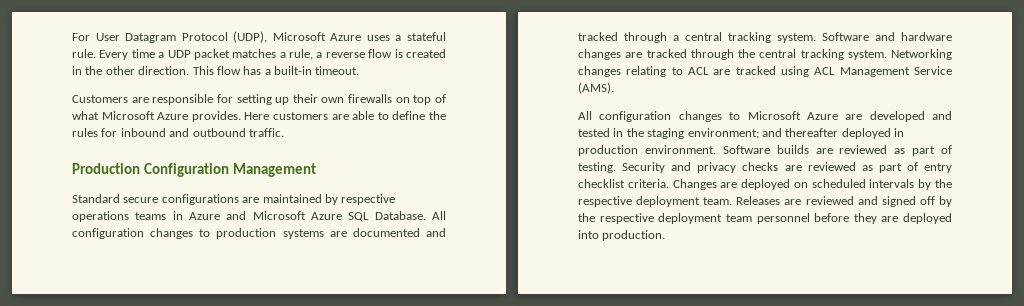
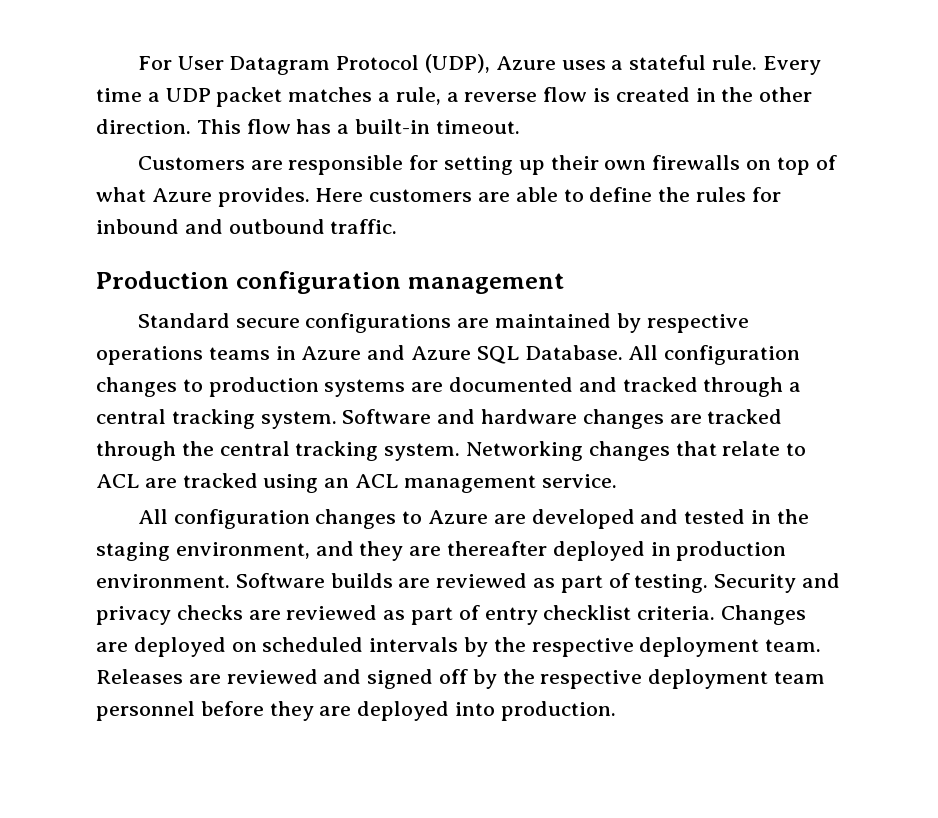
- For User Datagram Protocol (UDP), Microsoft Azure uses a stateful rule.
+ For User Datagram Protocol (UDP), Azure uses a stateful rule.
- Customers are responsible for setting up their own firewalls on top of what Microsoft Azure provides.
+ Customers are responsible for setting up their own firewalls on top of what Azure provides.
- Production Configuration Management
+ Production configuration management
- Standard secure configurations are maintained by respective operations teams in Azure and Microsoft Azure SQL Database.
+ Standard secure configurations are maintained by respective operations teams in Azure and Azure SQL Database.
- Networking changes relating to ACL are tracked using ACL Management Service (AMS).
- All configuration changes to Microsoft Azure are developed and tested in the staging environment; and thereafter deployed in production environment.
+ Networking changes that relate to ACL are tracked using an ACL management service.
+ All configuration changes to Azure are developed and tested in the staging environment, and they are thereafter deployed in production environment.

